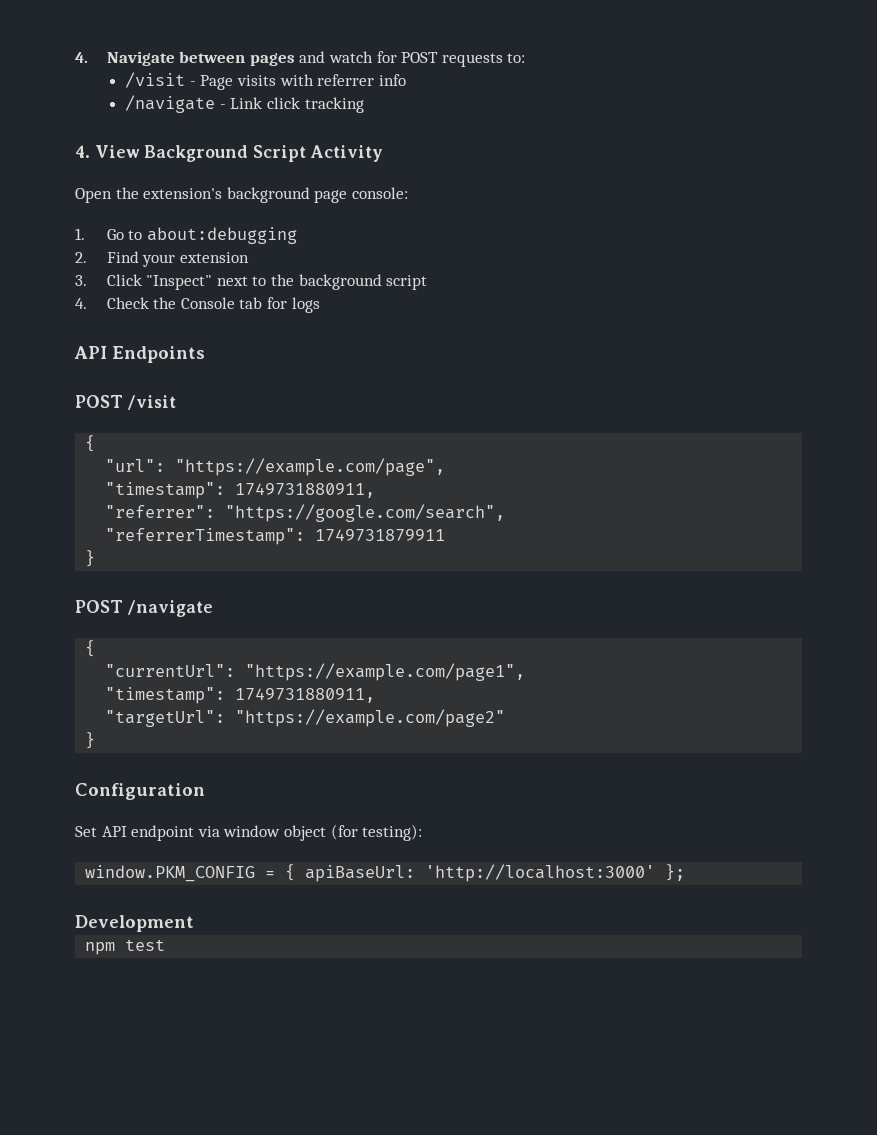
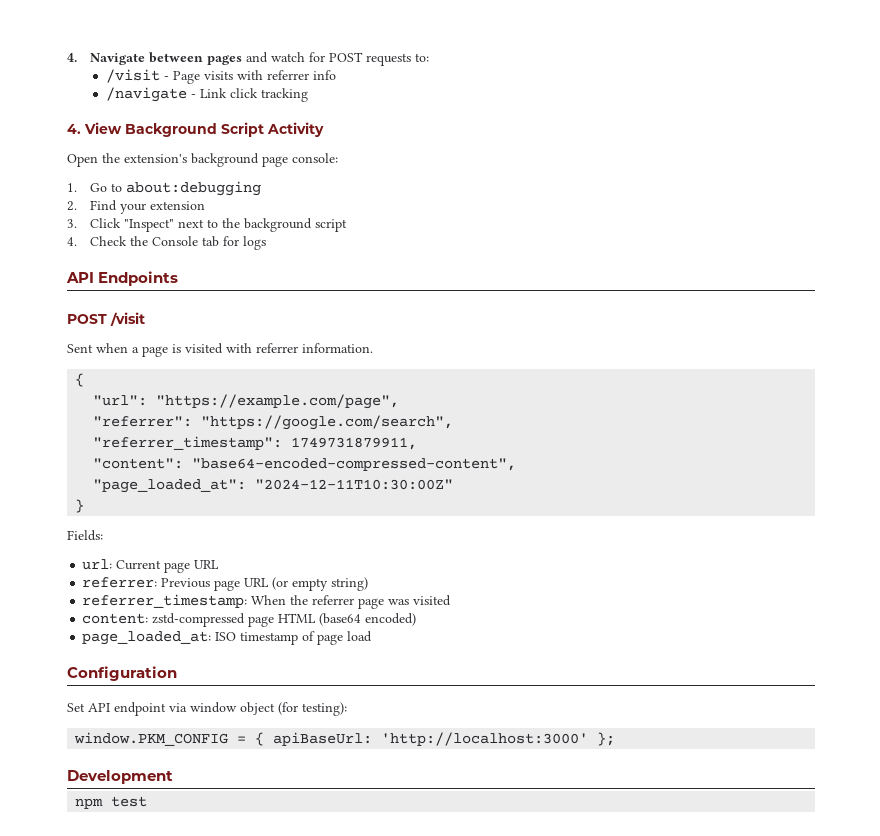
+ Sent when a page is visited with referrer information.
  "url": "https://example.com/page",
- "timestamp": 1749731880911,
- "referrerTimestamp": 1749731879911
+ "referrer_timestamp": 1749731879911,
+ "content": "base64-encoded-compressed-content",
+ "page_loaded_at": "2024-12-11T10:30:00Z"
  }
- POST /navigate
- {
- "currentUrl": "https://example.com/page1",
- "timestamp": 1749731880911,
- "targetUrl": "https://example.com/page2"
- }
+ Fields:
+ url: Current page URL
+ referrer: Previous page URL (or empty string)
+ referrer_timestamp: When the referrer page was visited
+ content: zstd-compressed page HTML (base64 encoded)
+ page_loaded_at: ISO timestamp of page load

